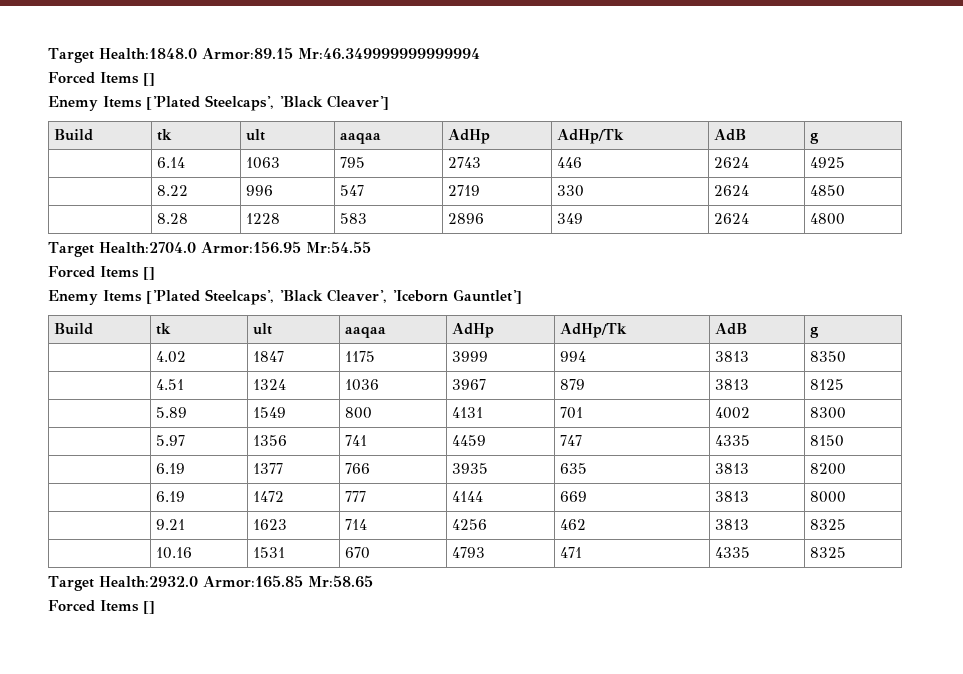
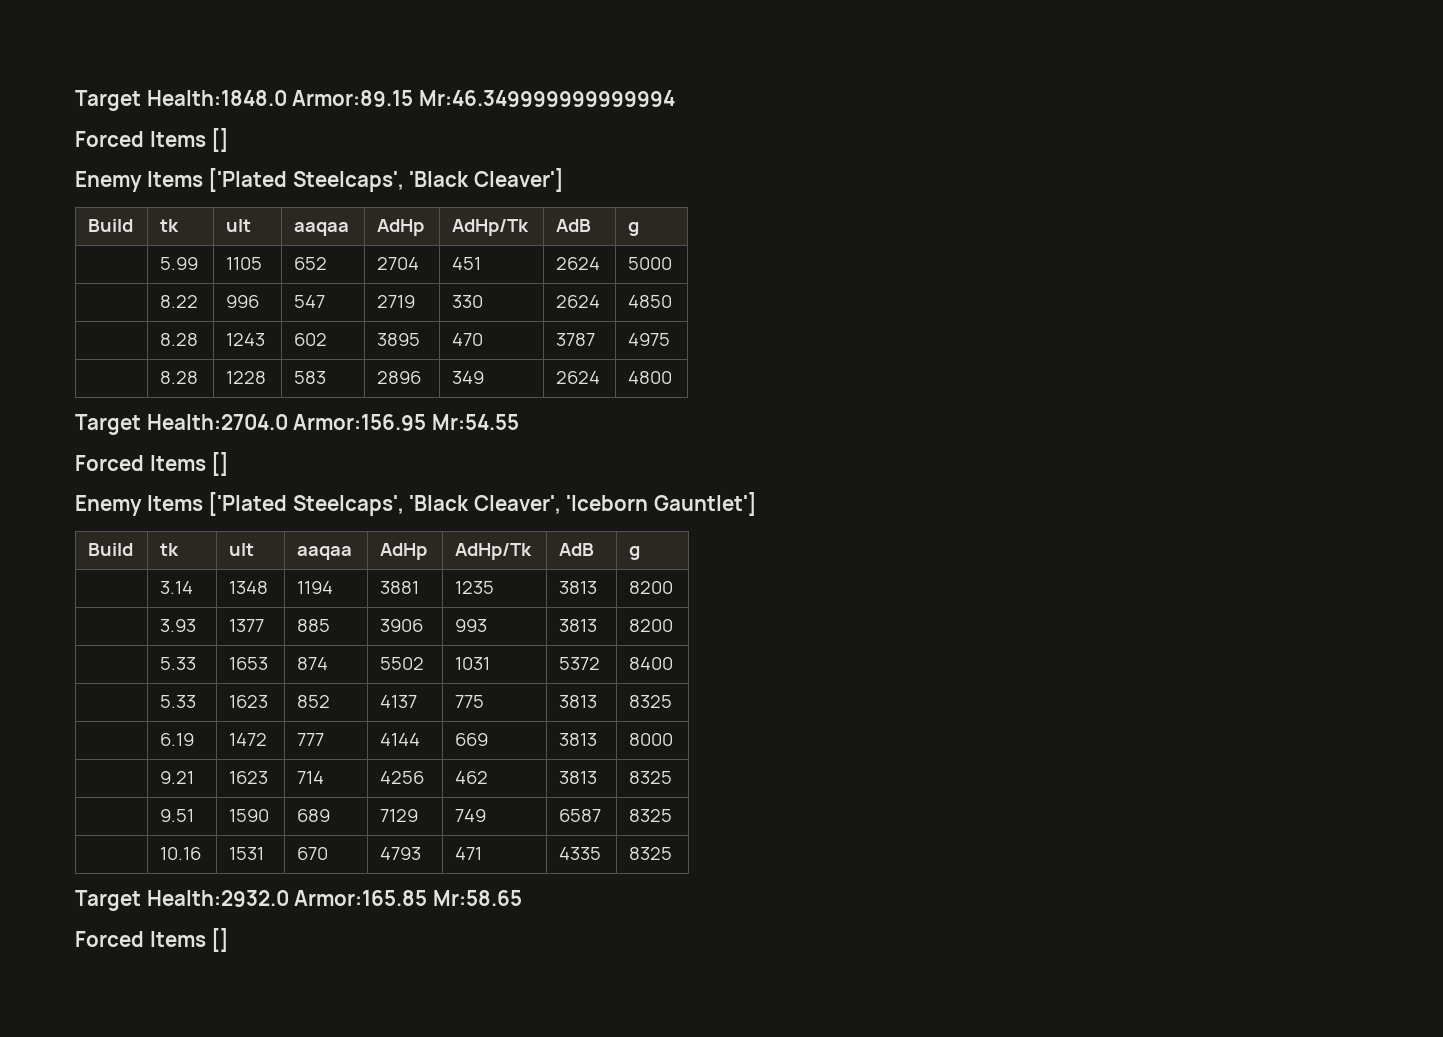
- | 6.14 | 1063 | 795 | 2743 | 446 | 2624 | 4925
+ | 5.99 | 1105 | 652 | 2704 | 451 | 2624 | 5000
+ | 8.28 | 1243 | 602 | 3895 | 470 | 3787 | 4975
- | 4.02 | 1847 | 1175 | 3999 | 994 | 3813 | 8350
- | 4.51 | 1324 | 1036 | 3967 | 879 | 3813 | 8125
- | 5.89 | 1549 | 800 | 4131 | 701 | 4002 | 8300
- | 5.97 | 1356 | 741 | 4459 | 747 | 4335 | 8150
- | 6.19 | 1377 | 766 | 3935 | 635 | 3813 | 8200
+ | 3.14 | 1348 | 1194 | 3881 | 1235 | 3813 | 8200
+ | 3.93 | 1377 | 885 | 3906 | 993 | 3813 | 8200
+ | 5.33 | 1653 | 874 | 5502 | 1031 | 5372 | 8400
+ | 5.33 | 1623 | 852 | 4137 | 775 | 3813 | 8325
+ | 9.51 | 1590 | 689 | 7129 | 749 | 6587 | 8325

